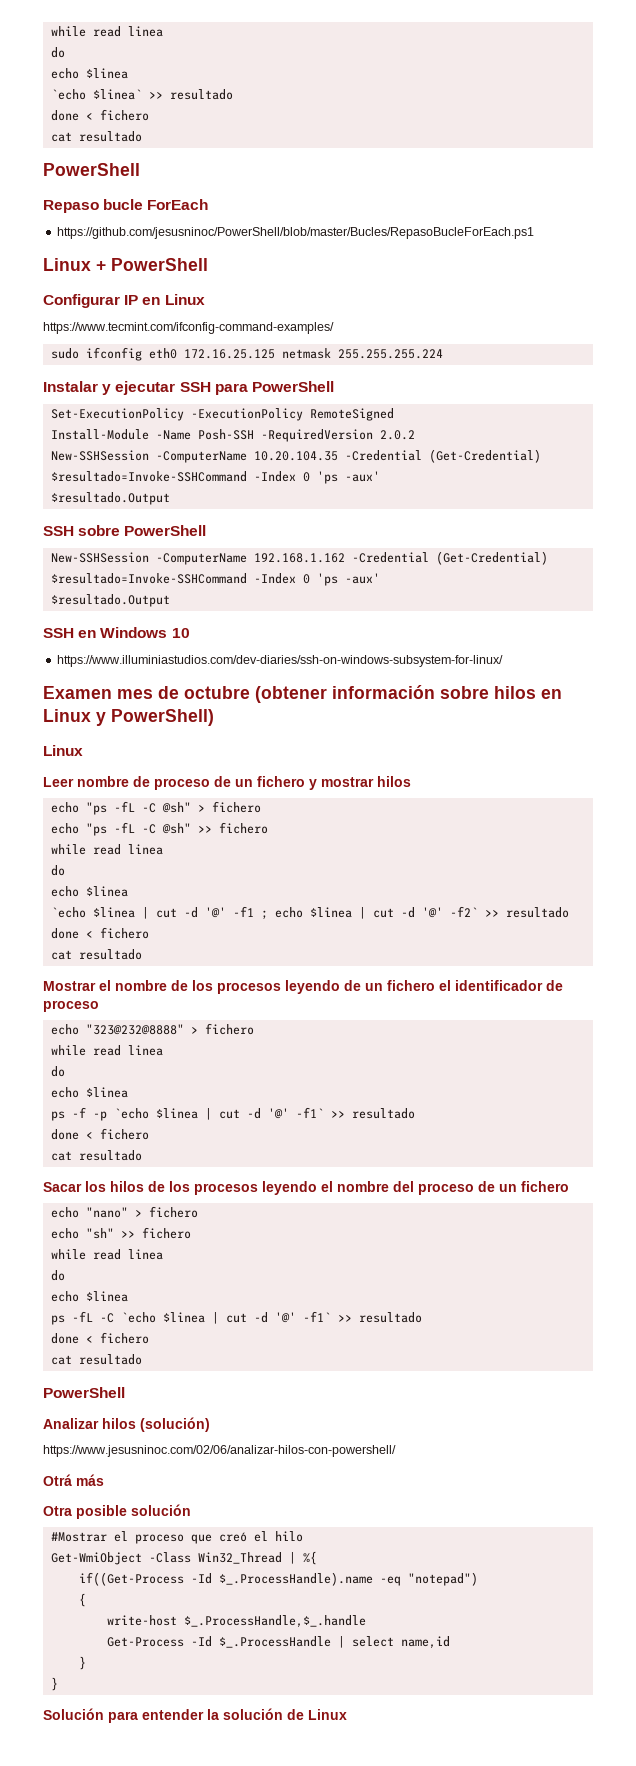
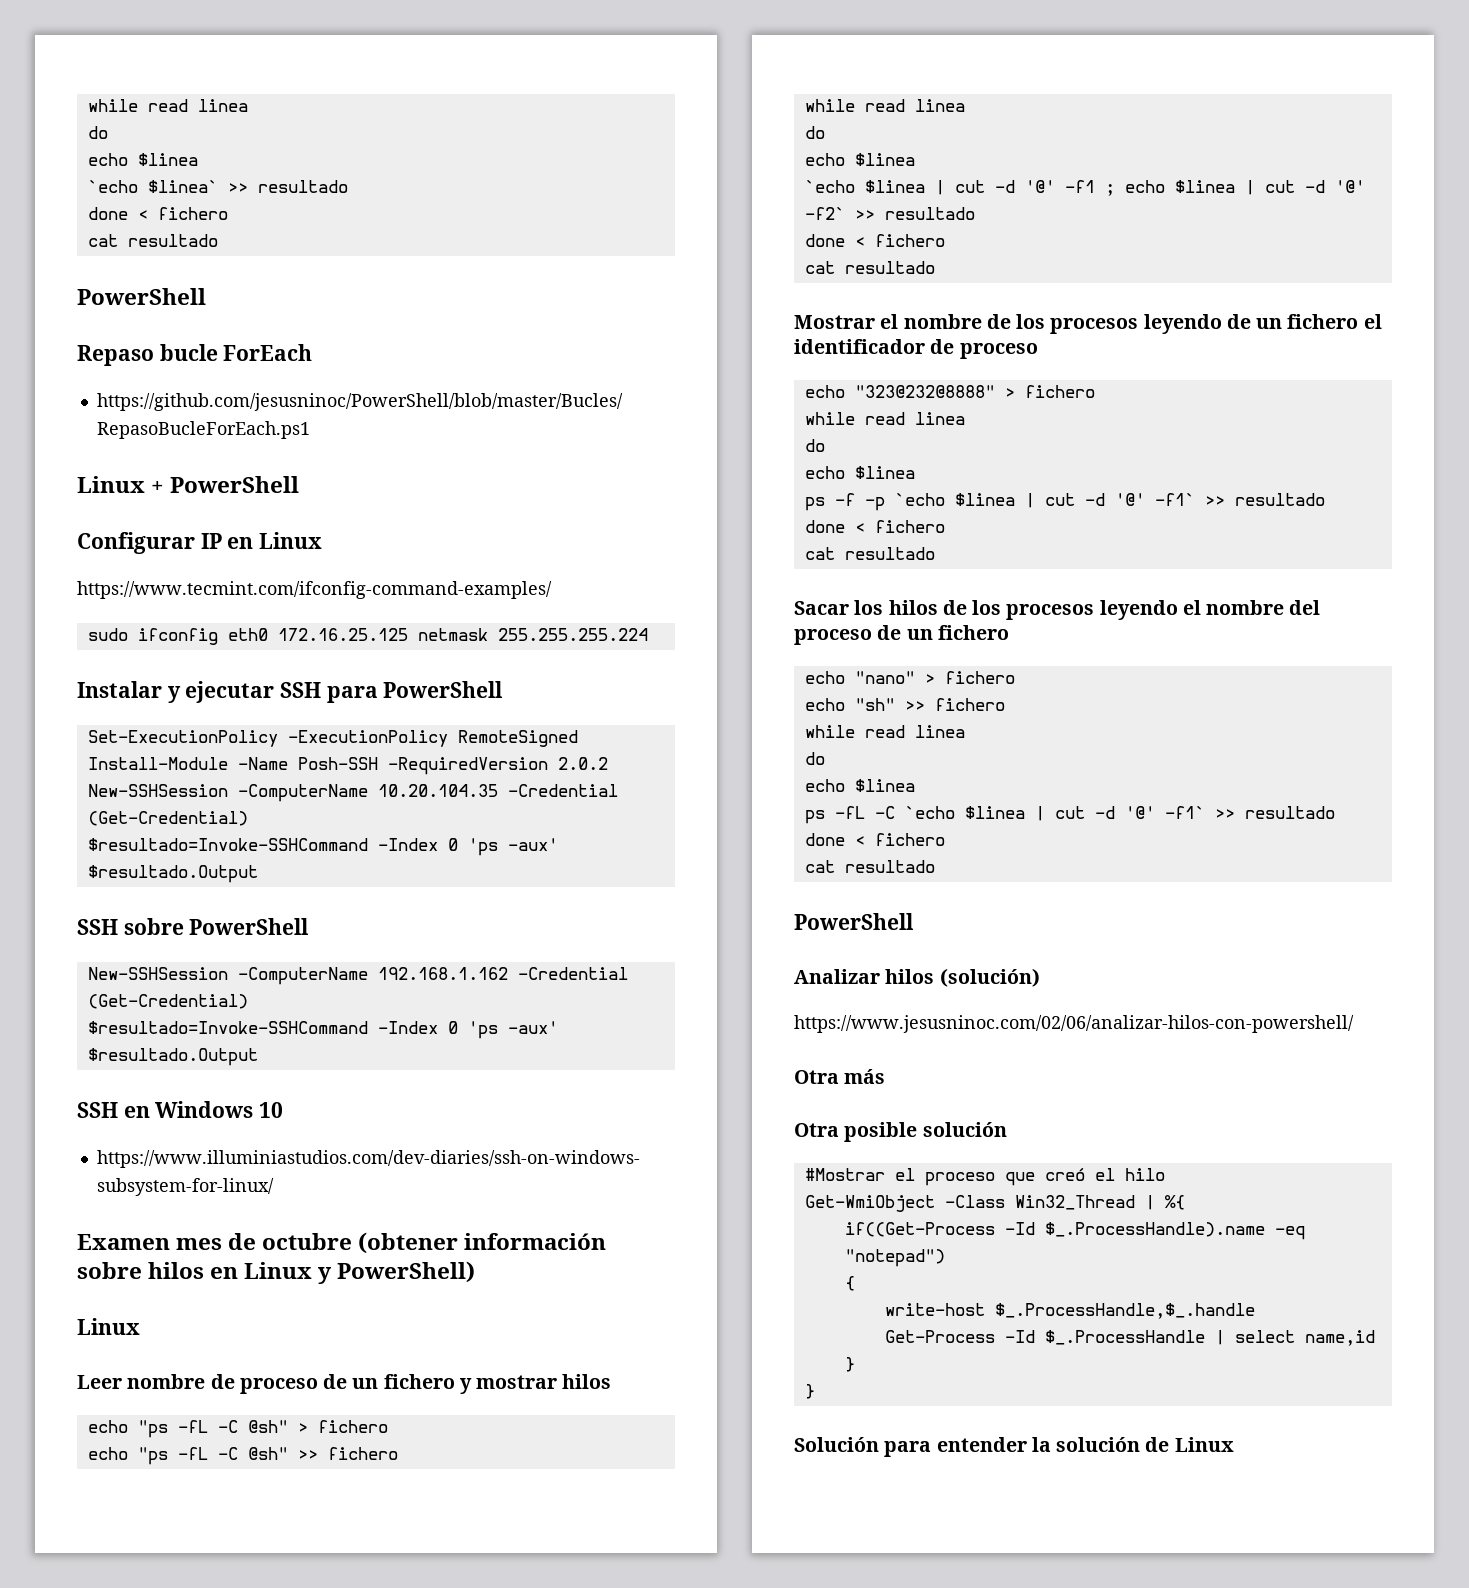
- Otrá más
+ Otra más

